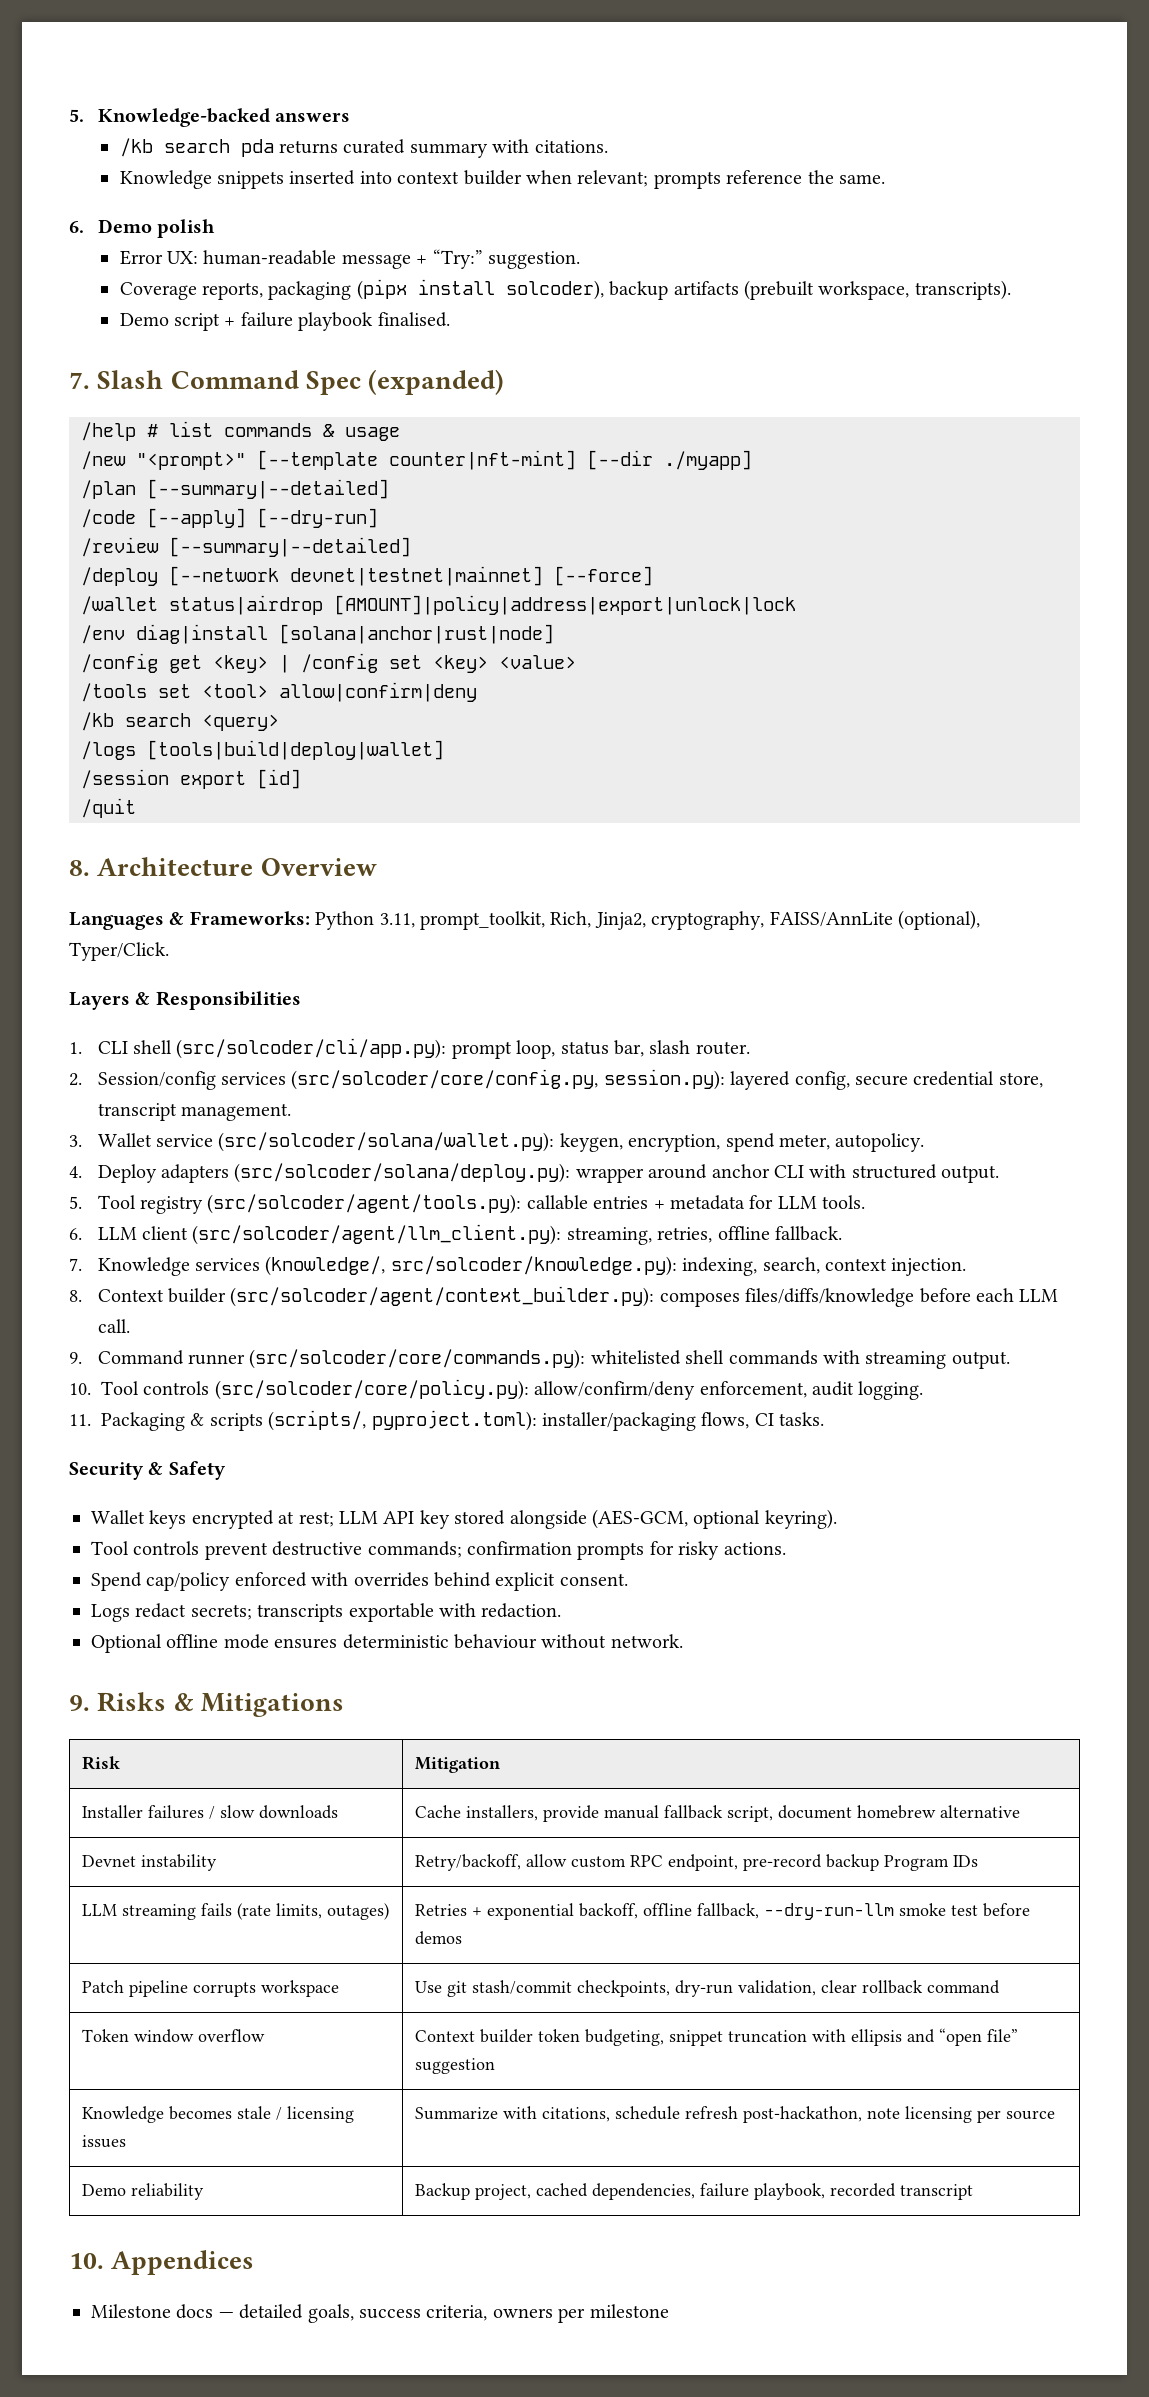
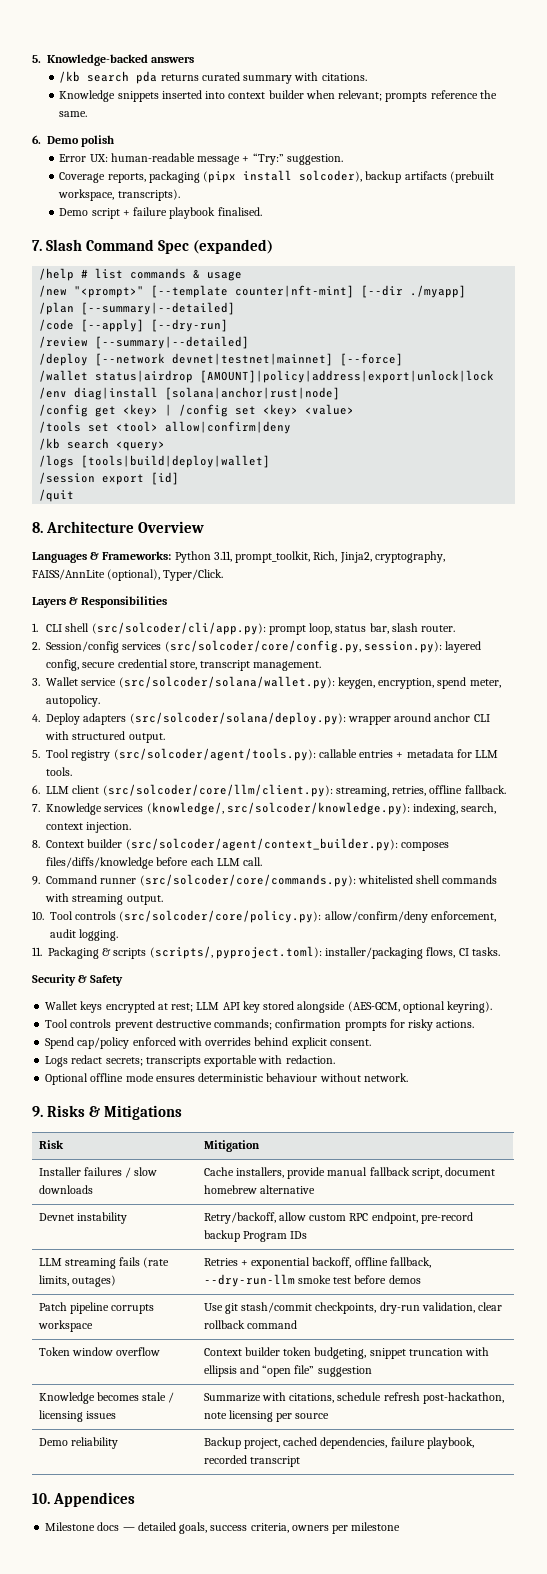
- 6. LLM client (src/solcoder/agent/llm_client.py): streaming, retries, offline fallback.
+ 6. LLM client (src/solcoder/core/llm/client.py): streaming, retries, offline fallback.

